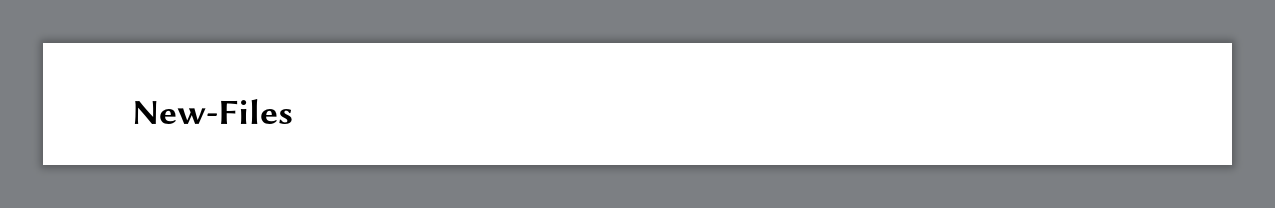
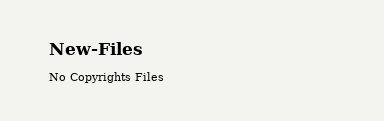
+ No Copyrights Files

